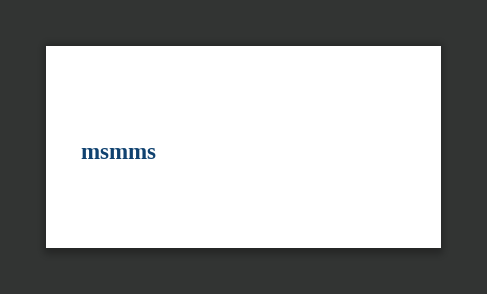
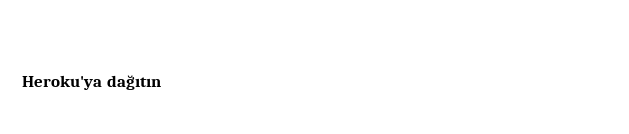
- msmms
+ Heroku'ya dağıtın

